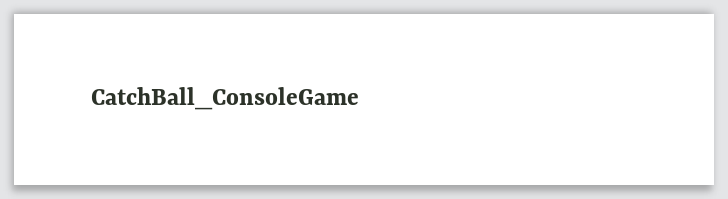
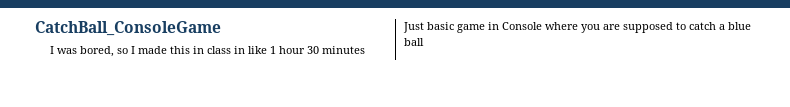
+ I was bored, so I made this in class in like 1 hour 30 minutes Just basic game in Console where you are supposed to catch a blue ball

